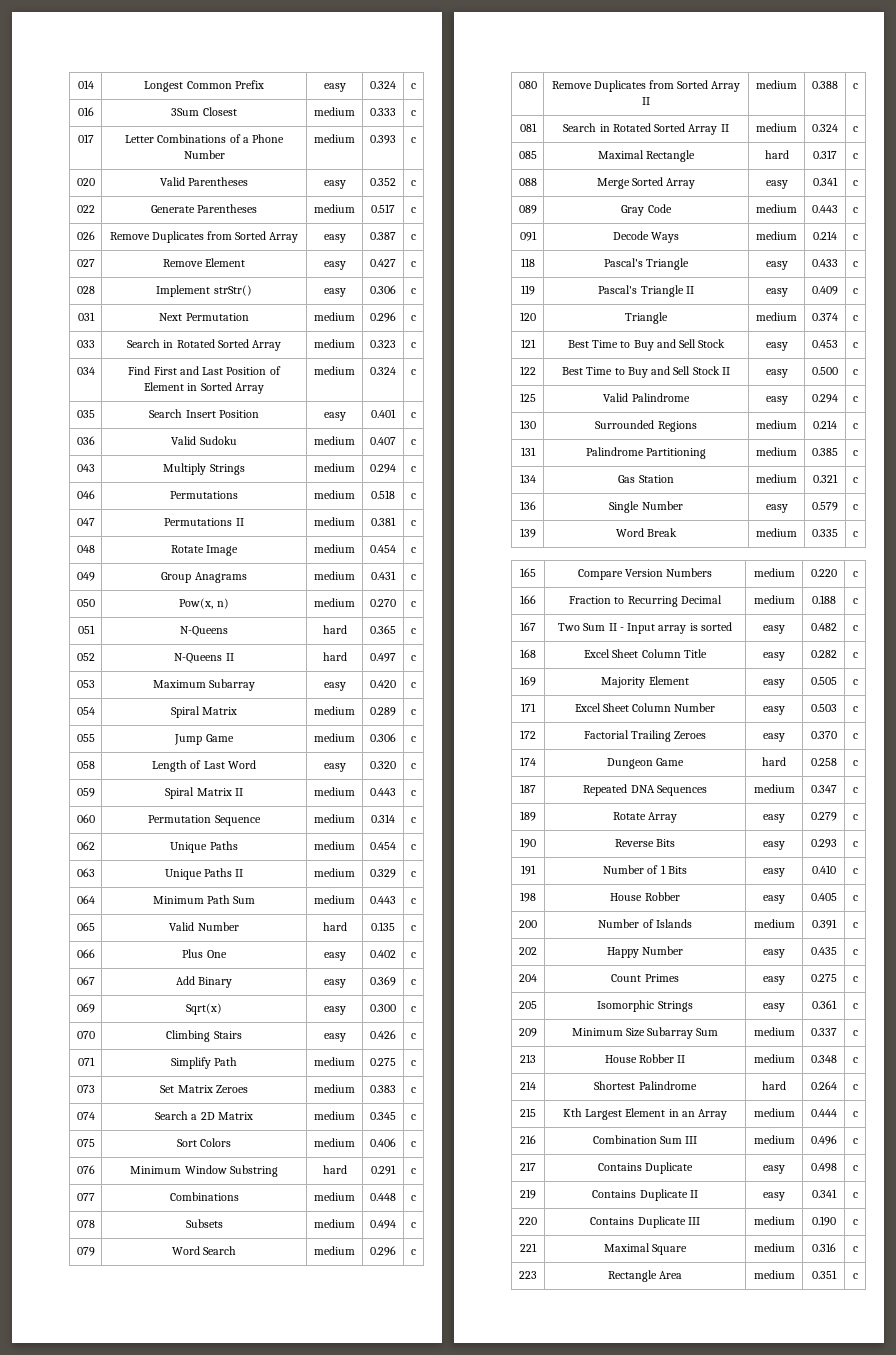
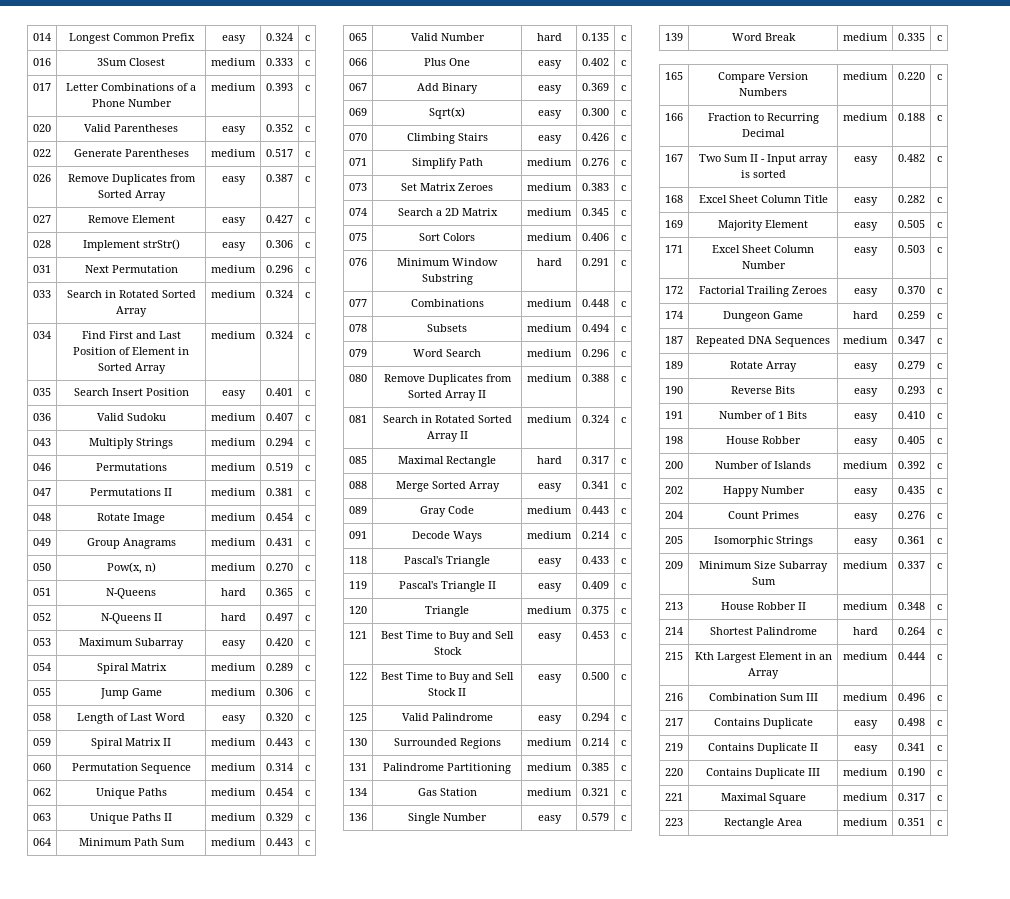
- 033 | Search in Rotated Sorted Array | medium | 0.323 | c
+ 033 | Search in Rotated Sorted Array | medium | 0.324 | c
- 046 | Permutations | medium | 0.518 | c
+ 046 | Permutations | medium | 0.519 | c
- 071 | Simplify Path | medium | 0.275 | c
+ 071 | Simplify Path | medium | 0.276 | c
- 120 | Triangle | medium | 0.374 | c
+ 120 | Triangle | medium | 0.375 | c
- 174 | Dungeon Game | hard | 0.258 | c
+ 174 | Dungeon Game | hard | 0.259 | c
- 200 | Number of Islands | medium | 0.391 | c
+ 200 | Number of Islands | medium | 0.392 | c
- 204 | Count Primes | easy | 0.275 | c
+ 204 | Count Primes | easy | 0.276 | c
- 221 | Maximal Square | medium | 0.316 | c
+ 221 | Maximal Square | medium | 0.317 | c

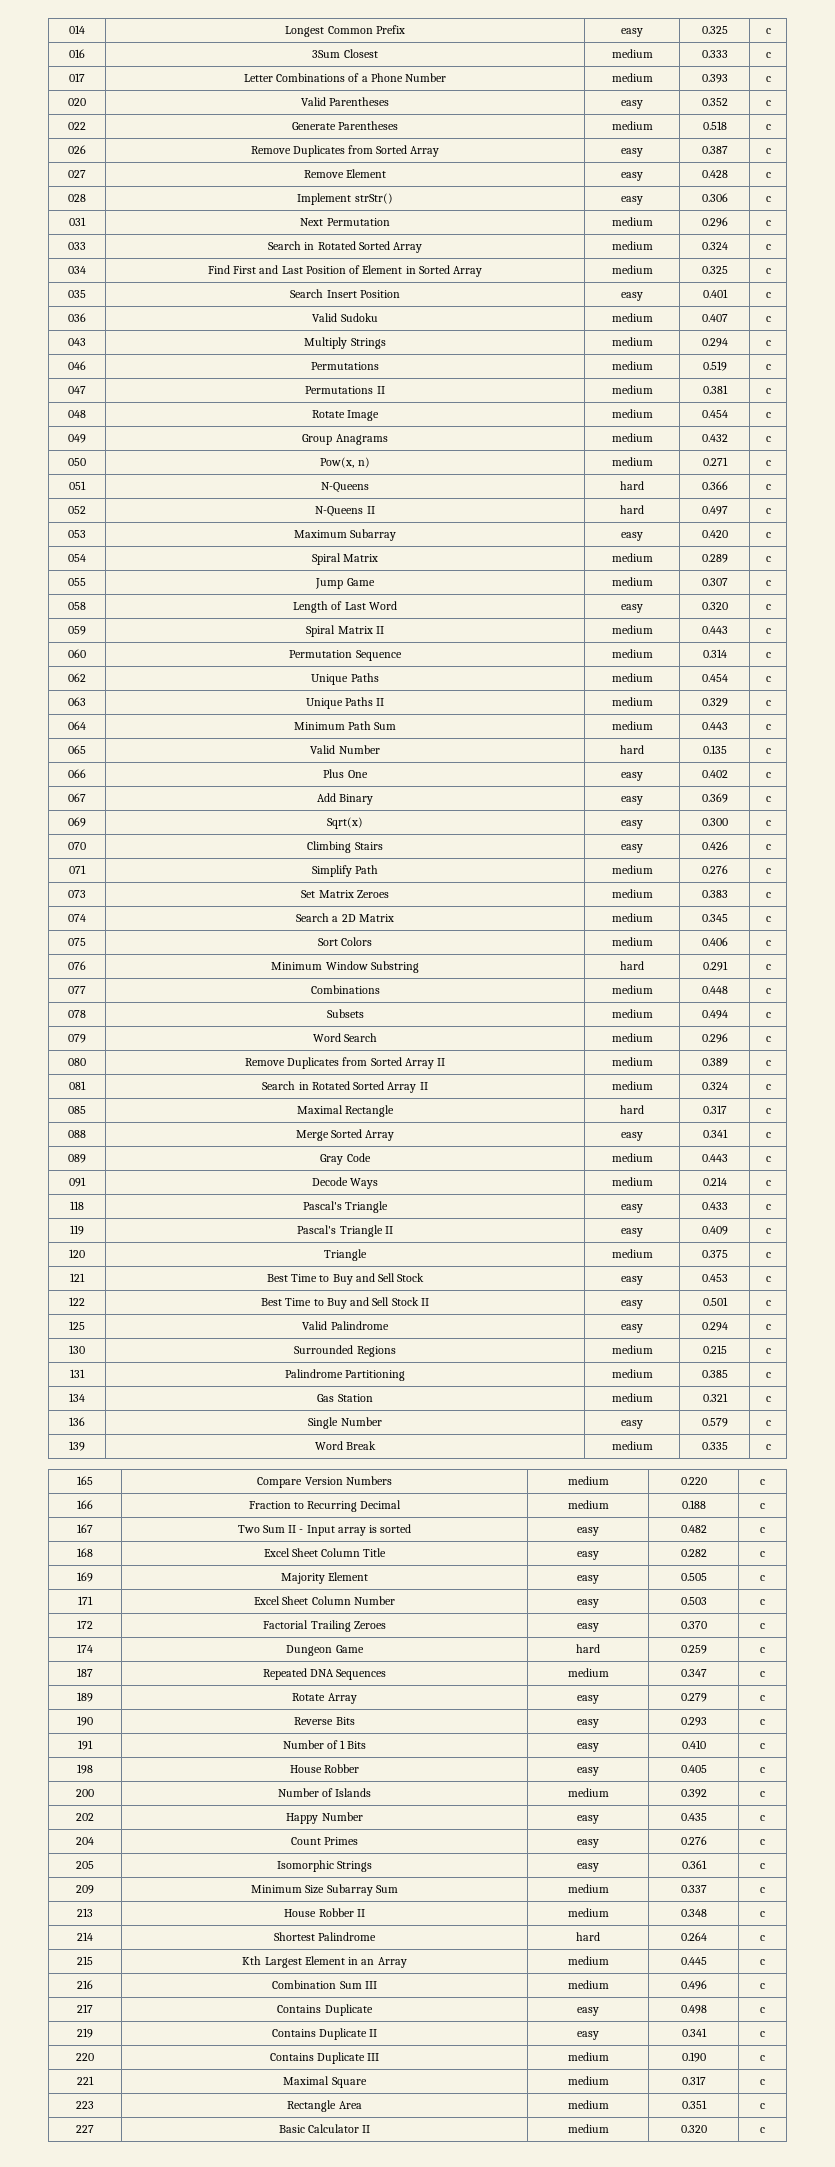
- 014 | Longest Common Prefix | easy | 0.324 | c
+ 014 | Longest Common Prefix | easy | 0.325 | c
- 022 | Generate Parentheses | medium | 0.517 | c
+ 022 | Generate Parentheses | medium | 0.518 | c
- 027 | Remove Element | easy | 0.427 | c
+ 027 | Remove Element | easy | 0.428 | c
- 034 | Find First and Last Position of Element in Sorted Array | medium | 0.324 | c
+ 034 | Find First and Last Position of Element in Sorted Array | medium | 0.325 | c
- 049 | Group Anagrams | medium | 0.431 | c
+ 049 | Group Anagrams | medium | 0.432 | c
- 050 | Pow(x, n) | medium | 0.270 | c
+ 050 | Pow(x, n) | medium | 0.271 | c
- 051 | N-Queens | hard | 0.365 | c
+ 051 | N-Queens | hard | 0.366 | c
- 055 | Jump Game | medium | 0.306 | c
+ 055 | Jump Game | medium | 0.307 | c
- 080 | Remove Duplicates from Sorted Array II | medium | 0.388 | c
+ 080 | Remove Duplicates from Sorted Array II | medium | 0.389 | c
- 122 | Best Time to Buy and Sell Stock II | easy | 0.500 | c
+ 122 | Best Time to Buy and Sell Stock II | easy | 0.501 | c
- 130 | Surrounded Regions | medium | 0.214 | c
+ 130 | Surrounded Regions | medium | 0.215 | c
- 215 | Kth Largest Element in an Array | medium | 0.444 | c
+ 215 | Kth Largest Element in an Array | medium | 0.445 | c
+ 227 | Basic Calculator II | medium | 0.320 | c

